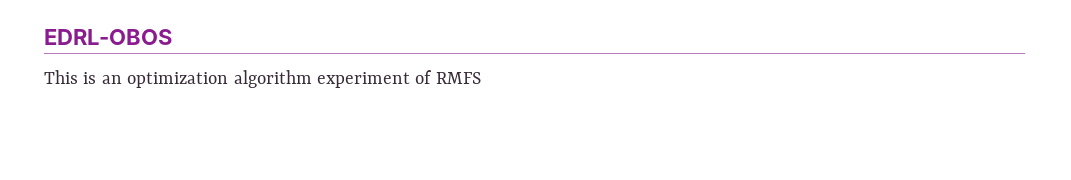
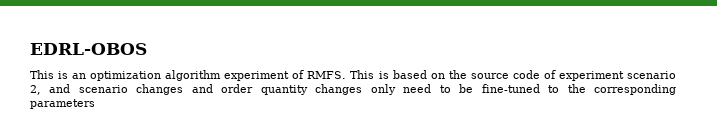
- This is an optimization algorithm experiment of RMFS
+ This is an optimization algorithm experiment of RMFS. This is based on the source code of experiment scenario 2, and scenario changes and order quantity changes only need to be fine-tuned to the corresponding parameters

